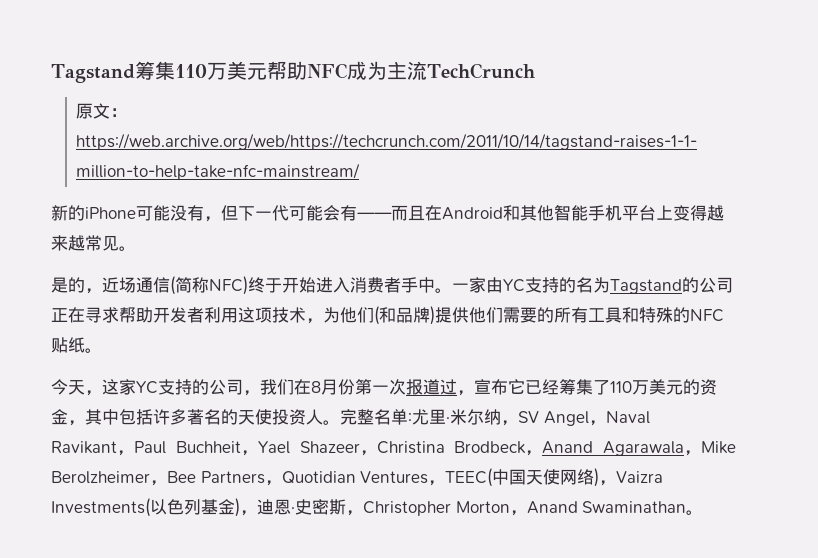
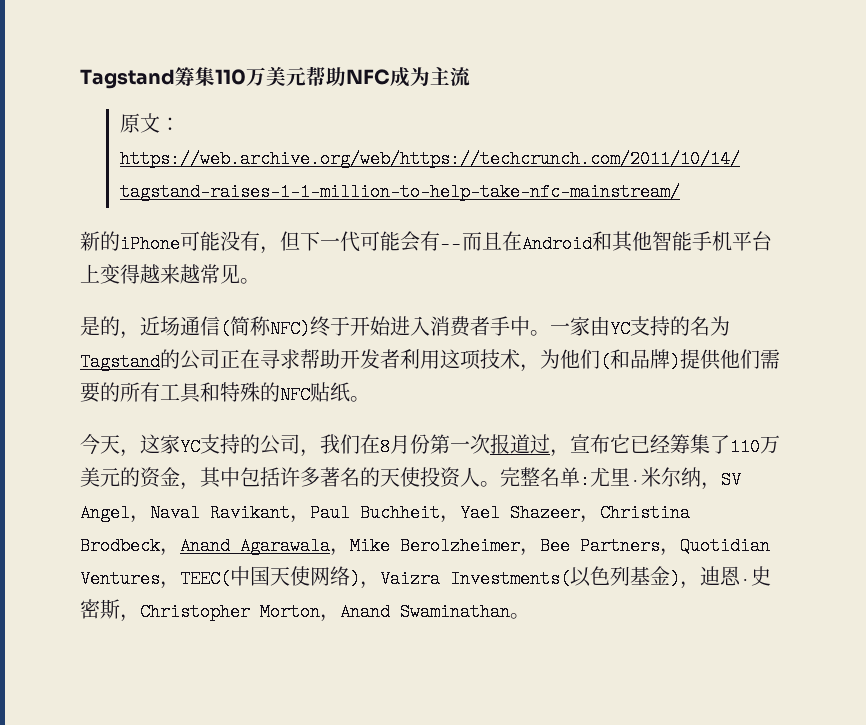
- Tagstand筹集110万美元帮助NFC成为主流TechCrunch
+ Tagstand筹集110万美元帮助NFC成为主流

